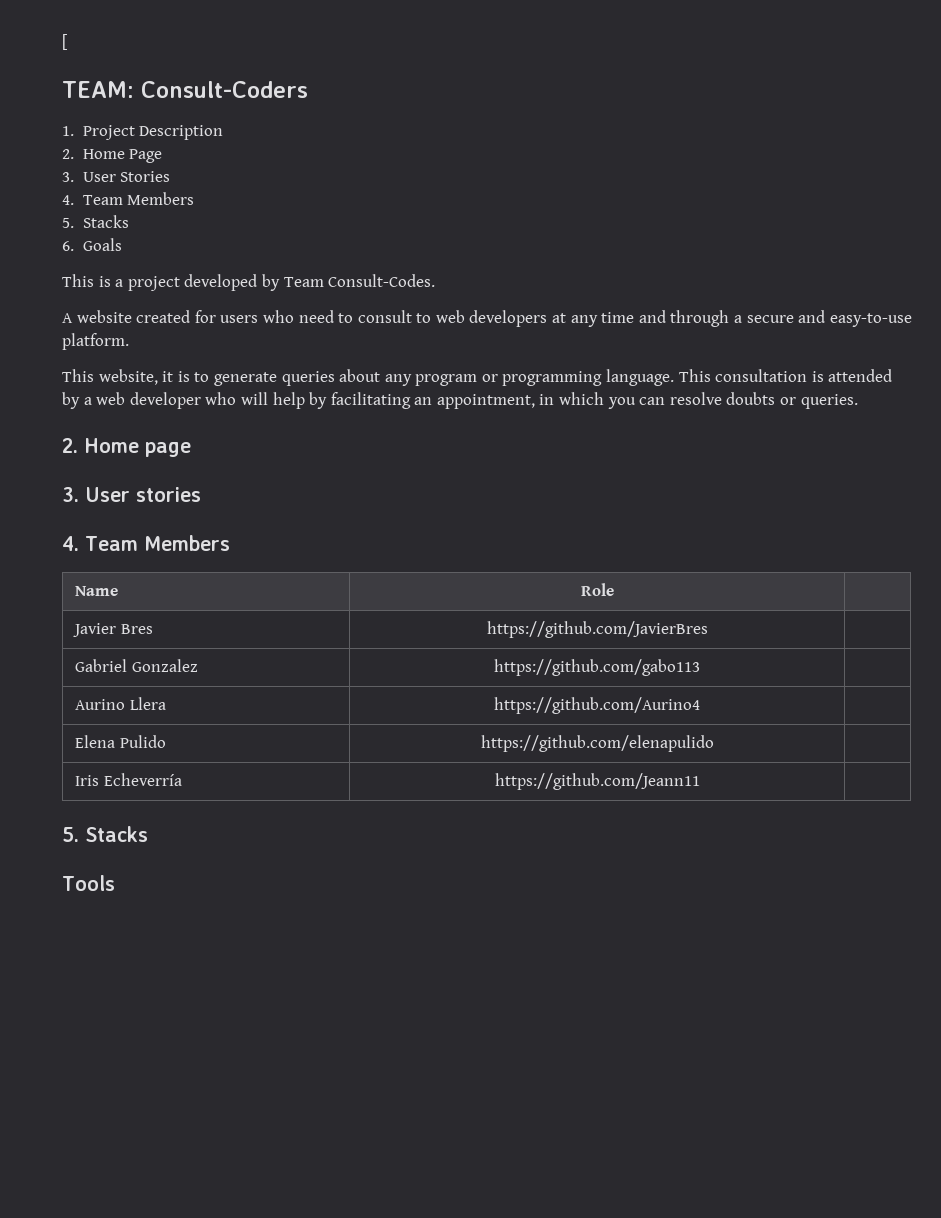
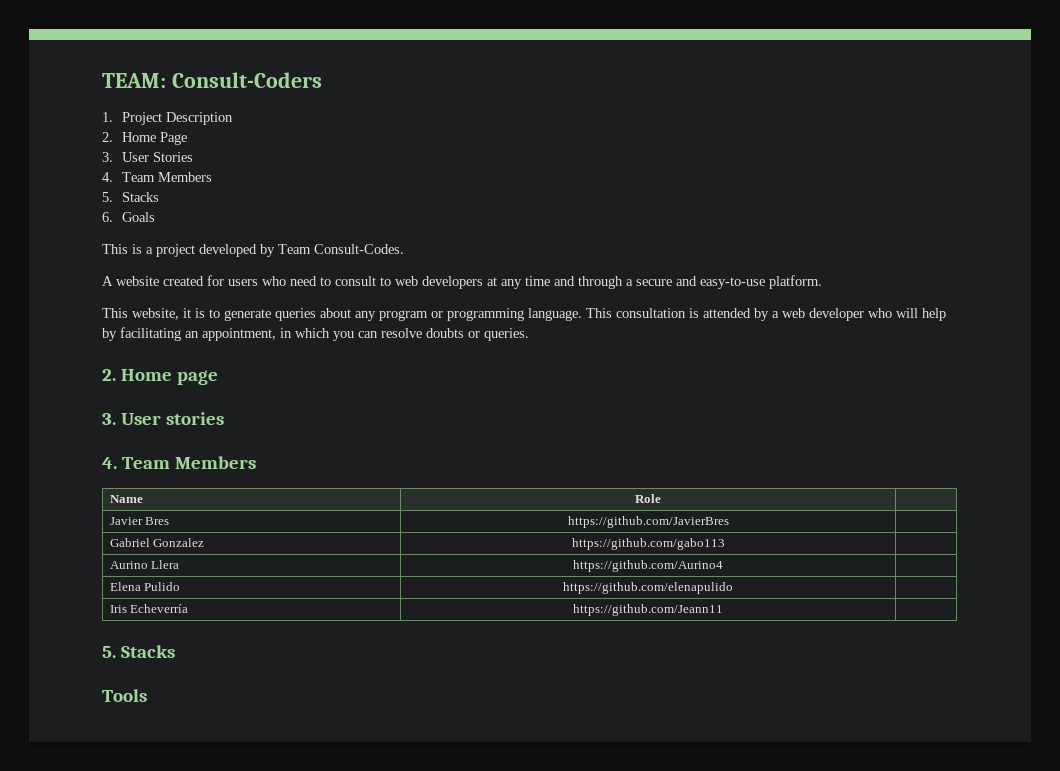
- [

